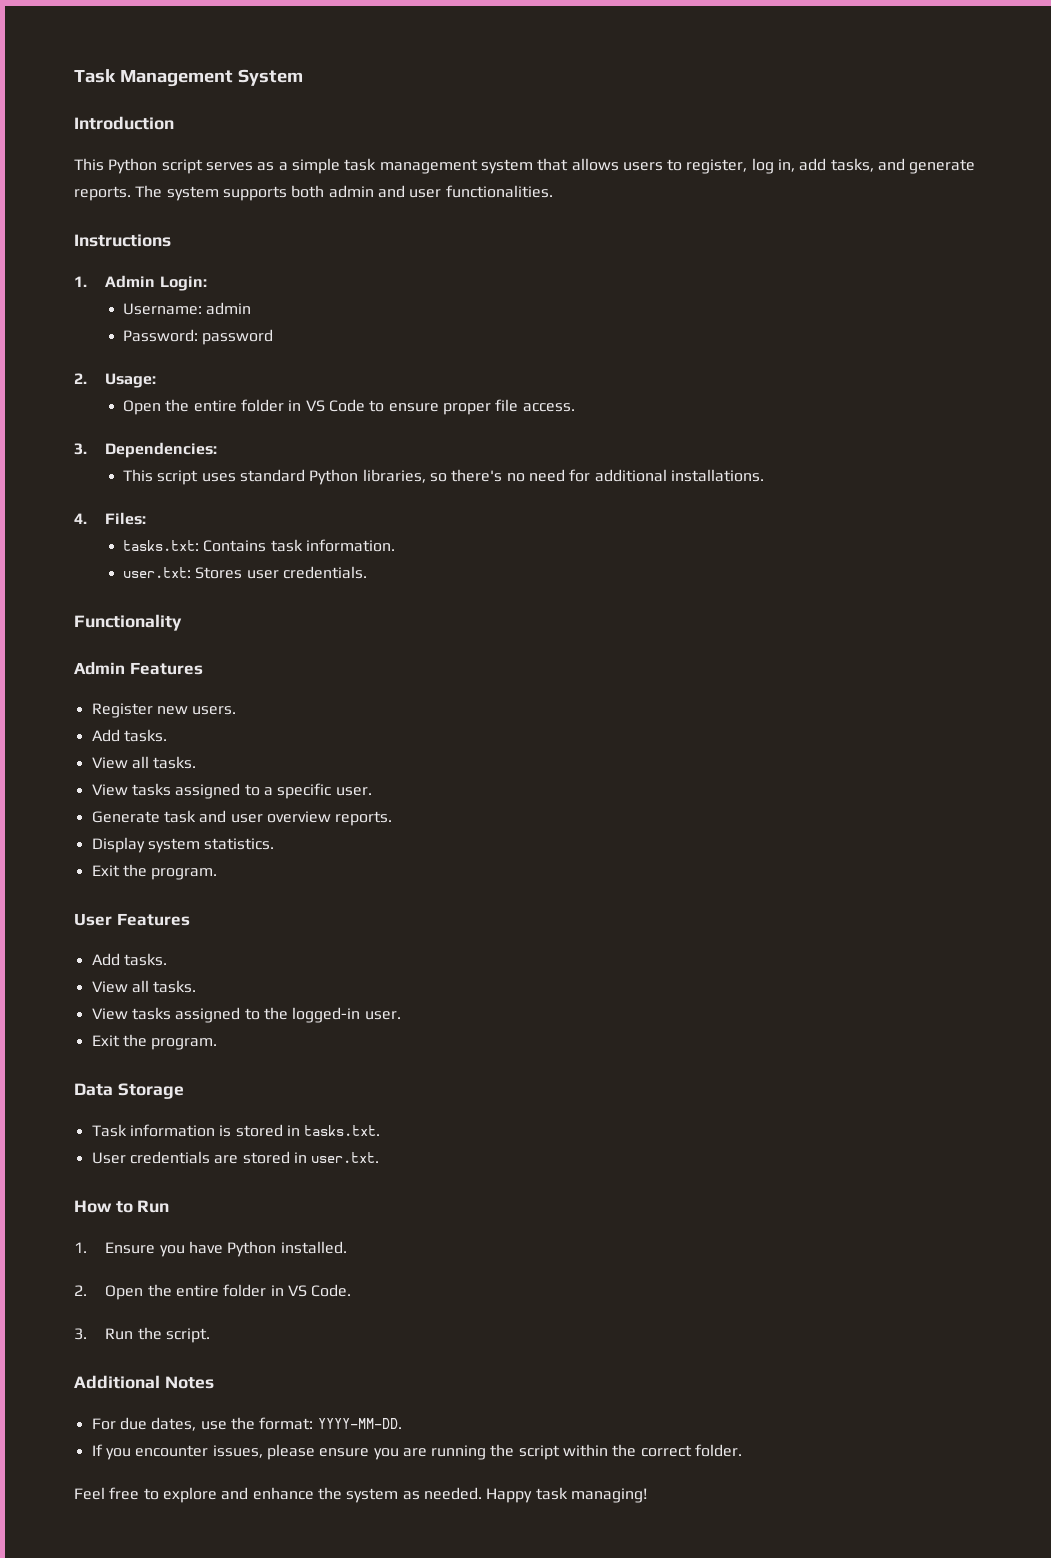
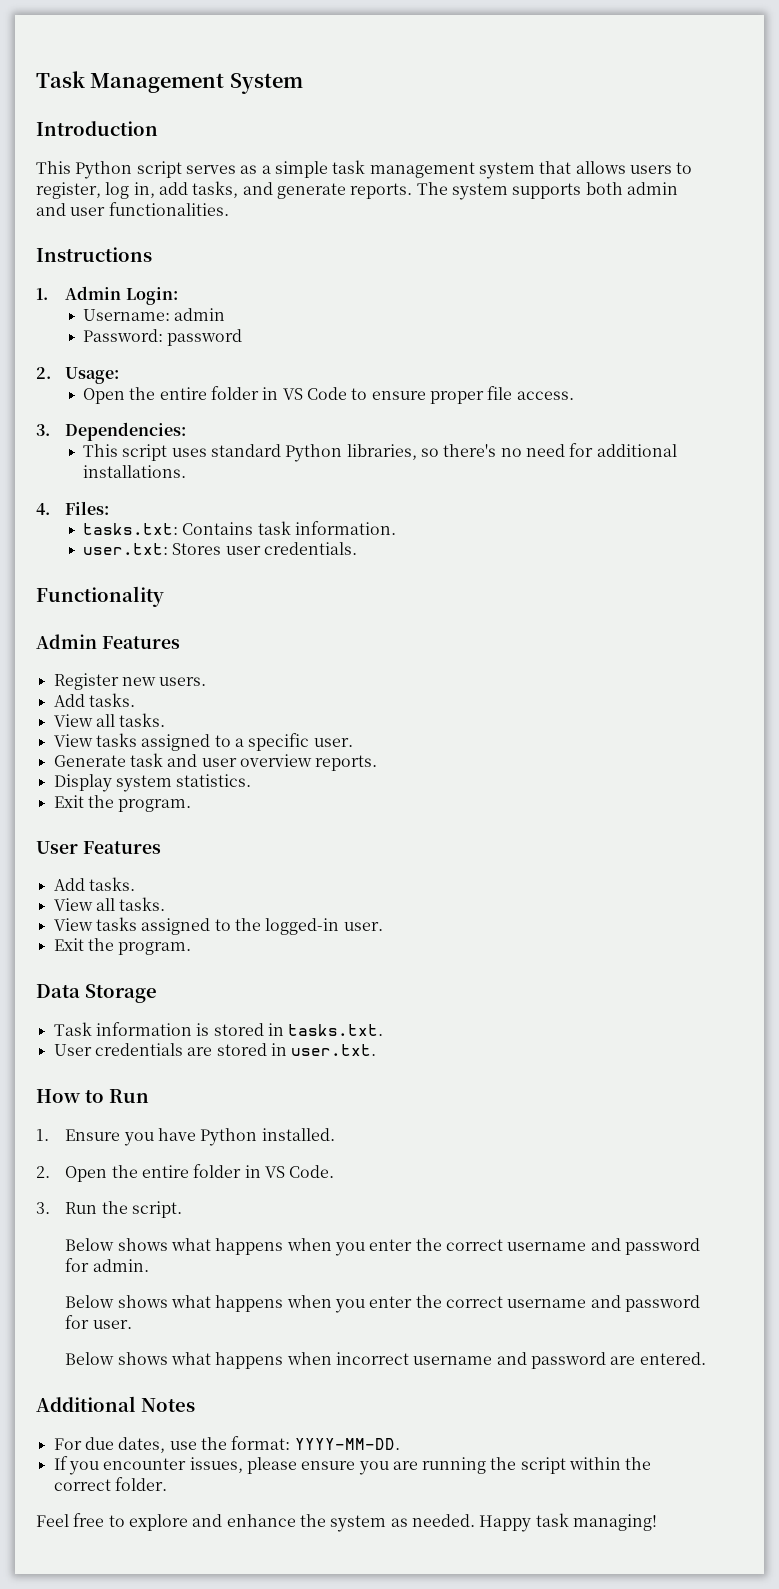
+ Below shows what happens when you enter the correct username and password for admin.
+ Below shows what happens when you enter the correct username and password for user.
+ Below shows what happens when incorrect username and password are entered.

